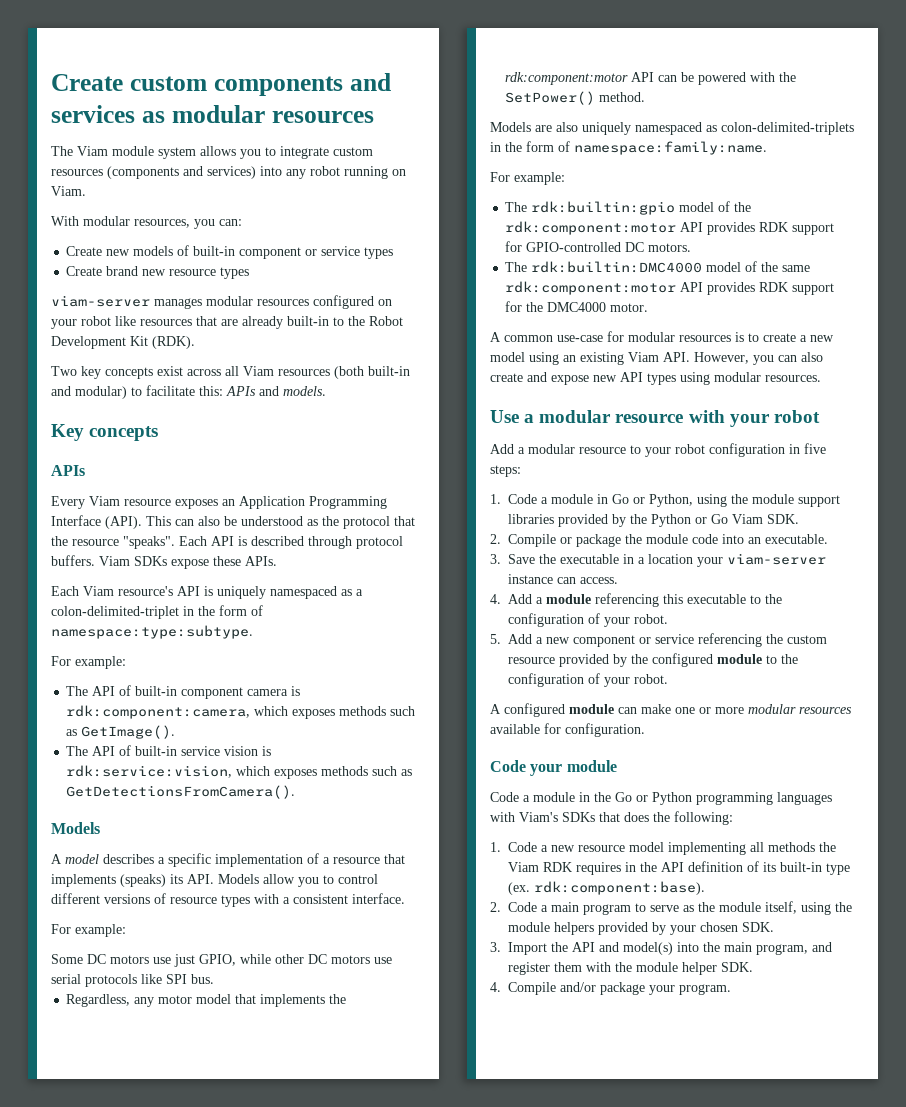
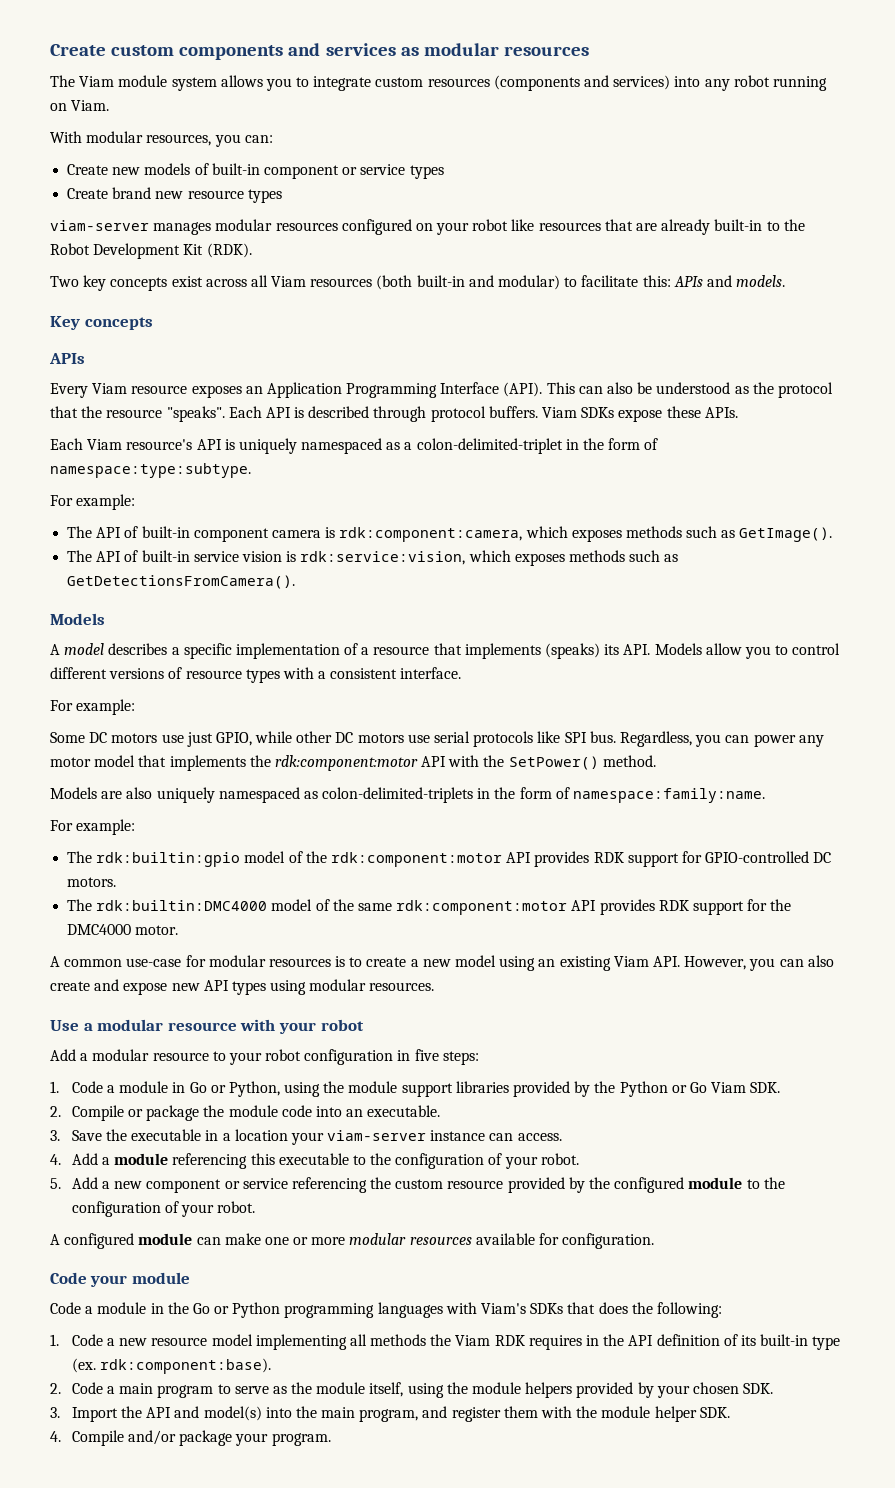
- Some DC motors use just GPIO, while other DC motors use serial protocols like SPI bus.
- Regardless, any motor model that implements the rdk:component:motor API can be powered with the SetPower() method.
+ Some DC motors use just GPIO, while other DC motors use serial protocols like SPI bus. Regardless, you can power any motor model that implements the rdk:component:motor API with the SetPower() method.

